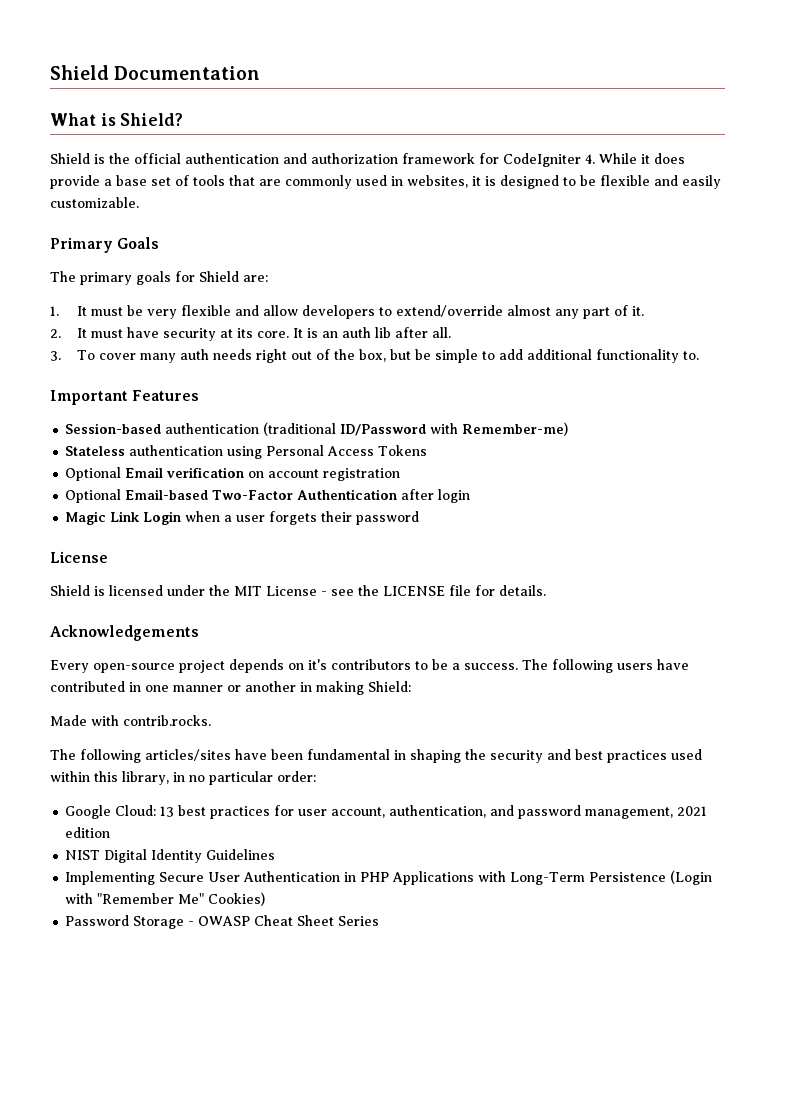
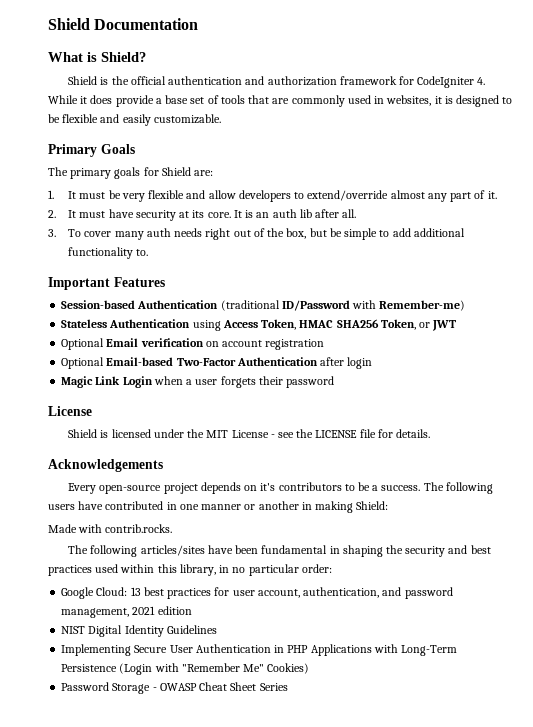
- Session-based authentication (traditional ID/Password with Remember-me)
+ Session-based Authentication (traditional ID/Password with Remember-me)
- Stateless authentication using Personal Access Tokens
+ Stateless Authentication using Access Token, HMAC SHA256 Token, or JWT

